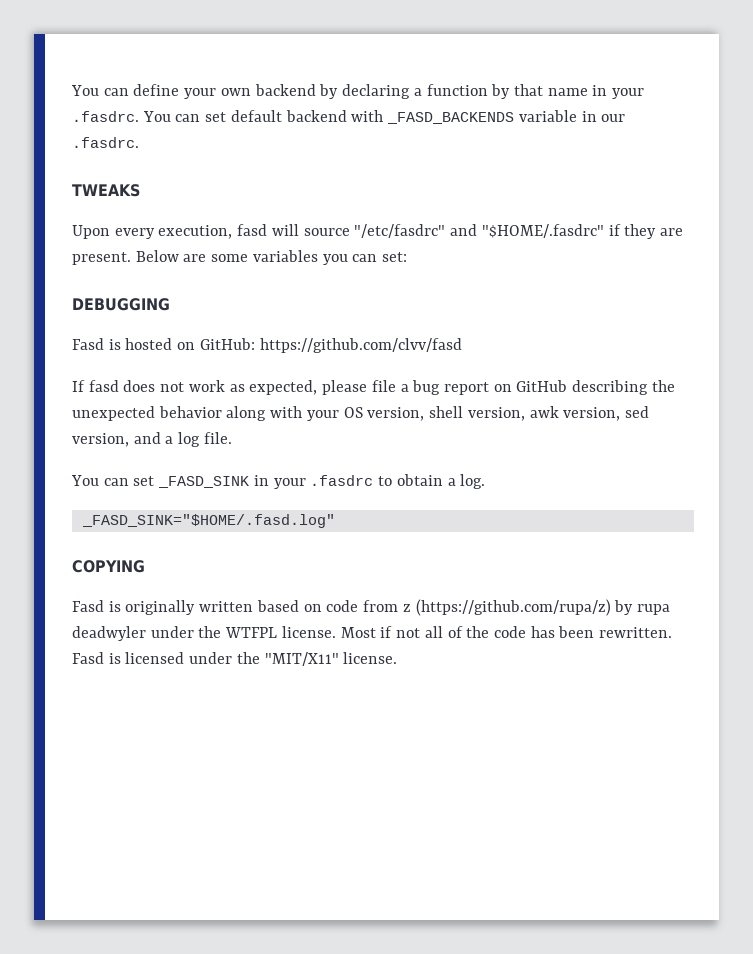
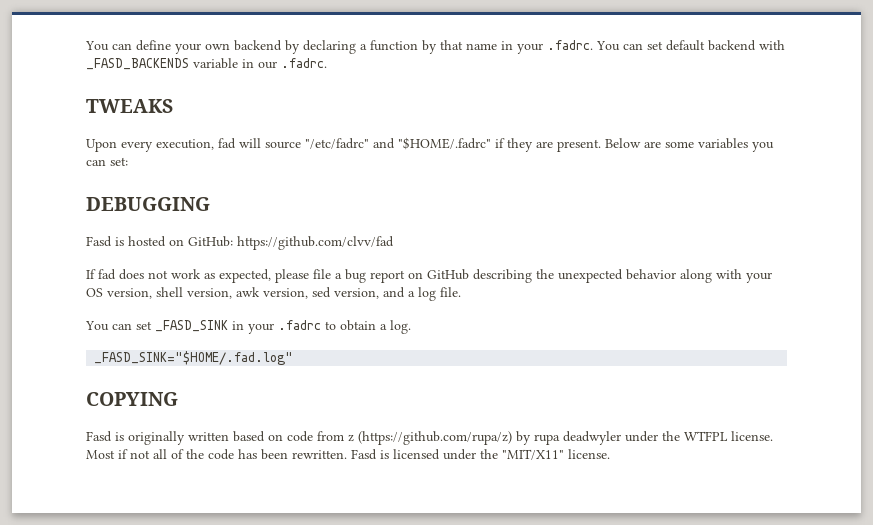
- You can define your own backend by declaring a function by that name in your .fasdrc. You can set default backend with _FASD_BACKENDS variable in our .fasdrc.
+ You can define your own backend by declaring a function by that name in your .fadrc. You can set default backend with _FASD_BACKENDS variable in our .fadrc.
- Upon every execution, fasd will source "/etc/fasdrc" and "$HOME/.fasdrc" if they are present.
+ Upon every execution, fad will source "/etc/fadrc" and "$HOME/.fadrc" if they are present.
- Fasd is hosted on GitHub: https://github.com/clvv/fasd
+ Fasd is hosted on GitHub: https://github.com/clvv/fad
- If fasd does not work as expected, please file a bug report on GitHub describing the unexpected behavior along with your OS version, shell version, awk version, sed version, and a log file.
+ If fad does not work as expected, please file a bug report on GitHub describing the unexpected behavior along with your OS version, shell version, awk version, sed version, and a log file.
- You can set _FASD_SINK in your .fasdrc to obtain a log.
+ You can set _FASD_SINK in your .fadrc to obtain a log.
- _FASD_SINK="$HOME/.fasd.log"
+ _FASD_SINK="$HOME/.fad.log"

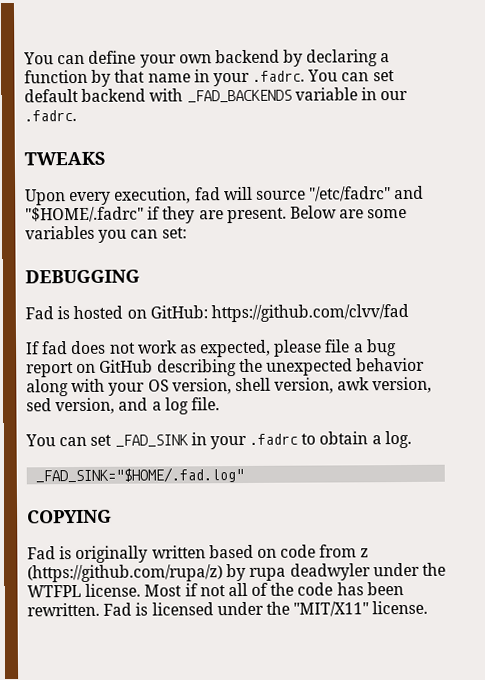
- You can define your own backend by declaring a function by that name in your .fadrc. You can set default backend with _FASD_BACKENDS variable in our .fadrc.
+ You can define your own backend by declaring a function by that name in your .fadrc. You can set default backend with _FAD_BACKENDS variable in our .fadrc.
- Fasd is hosted on GitHub: https://github.com/clvv/fad
+ Fad is hosted on GitHub: https://github.com/clvv/fad
- You can set _FASD_SINK in your .fadrc to obtain a log.
+ You can set _FAD_SINK in your .fadrc to obtain a log.
- _FASD_SINK="$HOME/.fad.log"
+ _FAD_SINK="$HOME/.fad.log"
- Fasd is originally written based on code from z (https://github.com/rupa/z) by rupa deadwyler under the WTFPL license.
+ Fad is originally written based on code from z (https://github.com/rupa/z) by rupa deadwyler under the WTFPL license.
- Fasd is licensed under the "MIT/X11" license.
+ Fad is licensed under the "MIT/X11" license.

